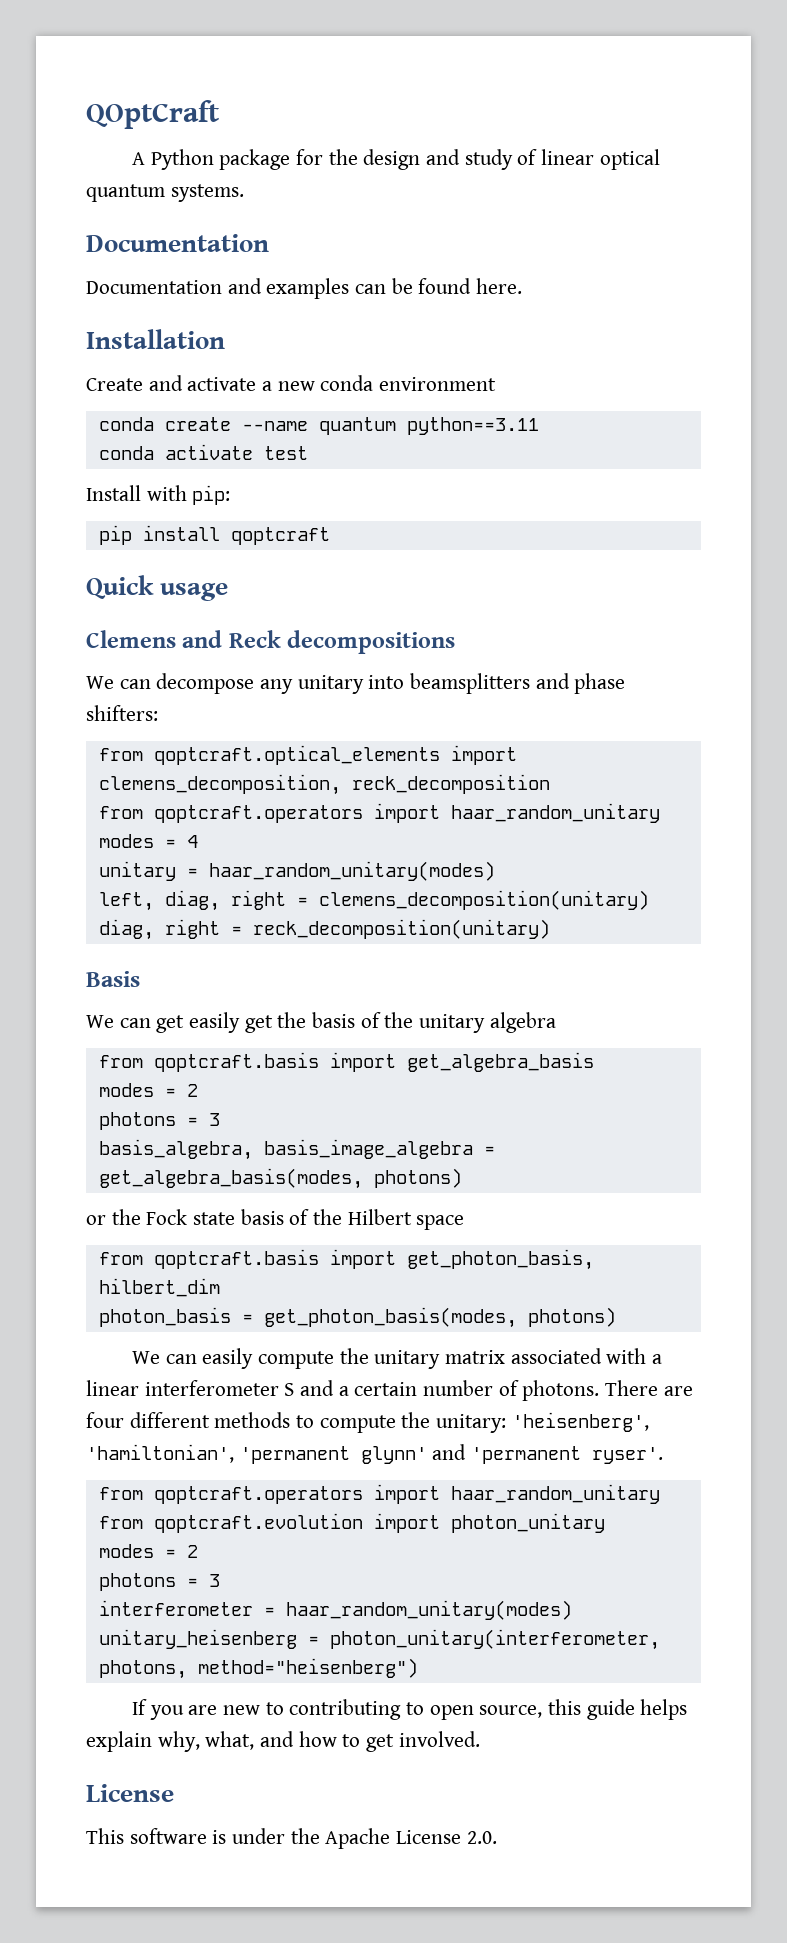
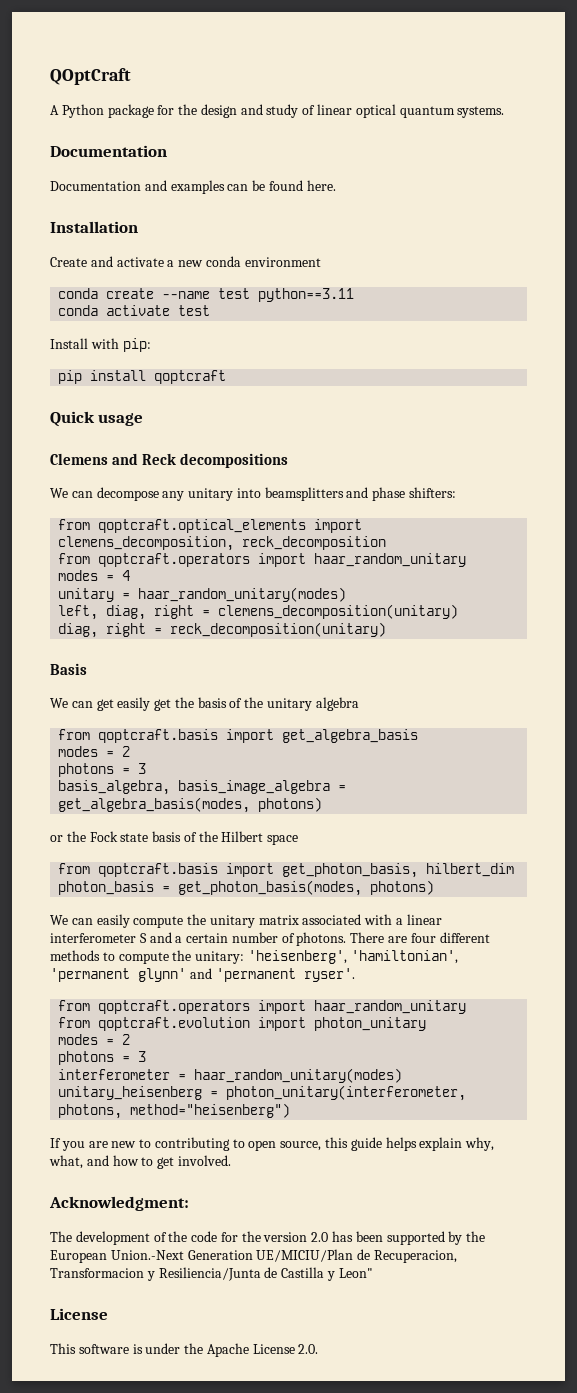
- conda create --name quantum python==3.11
+ conda create --name test python==3.11
+ Acknowledgment:
+ The development of the code for the version 2.0 has been supported by the European Union.-Next Generation UE/MICIU/Plan de Recuperacion, Transformacion y Resiliencia/Junta de Castilla y Leon"

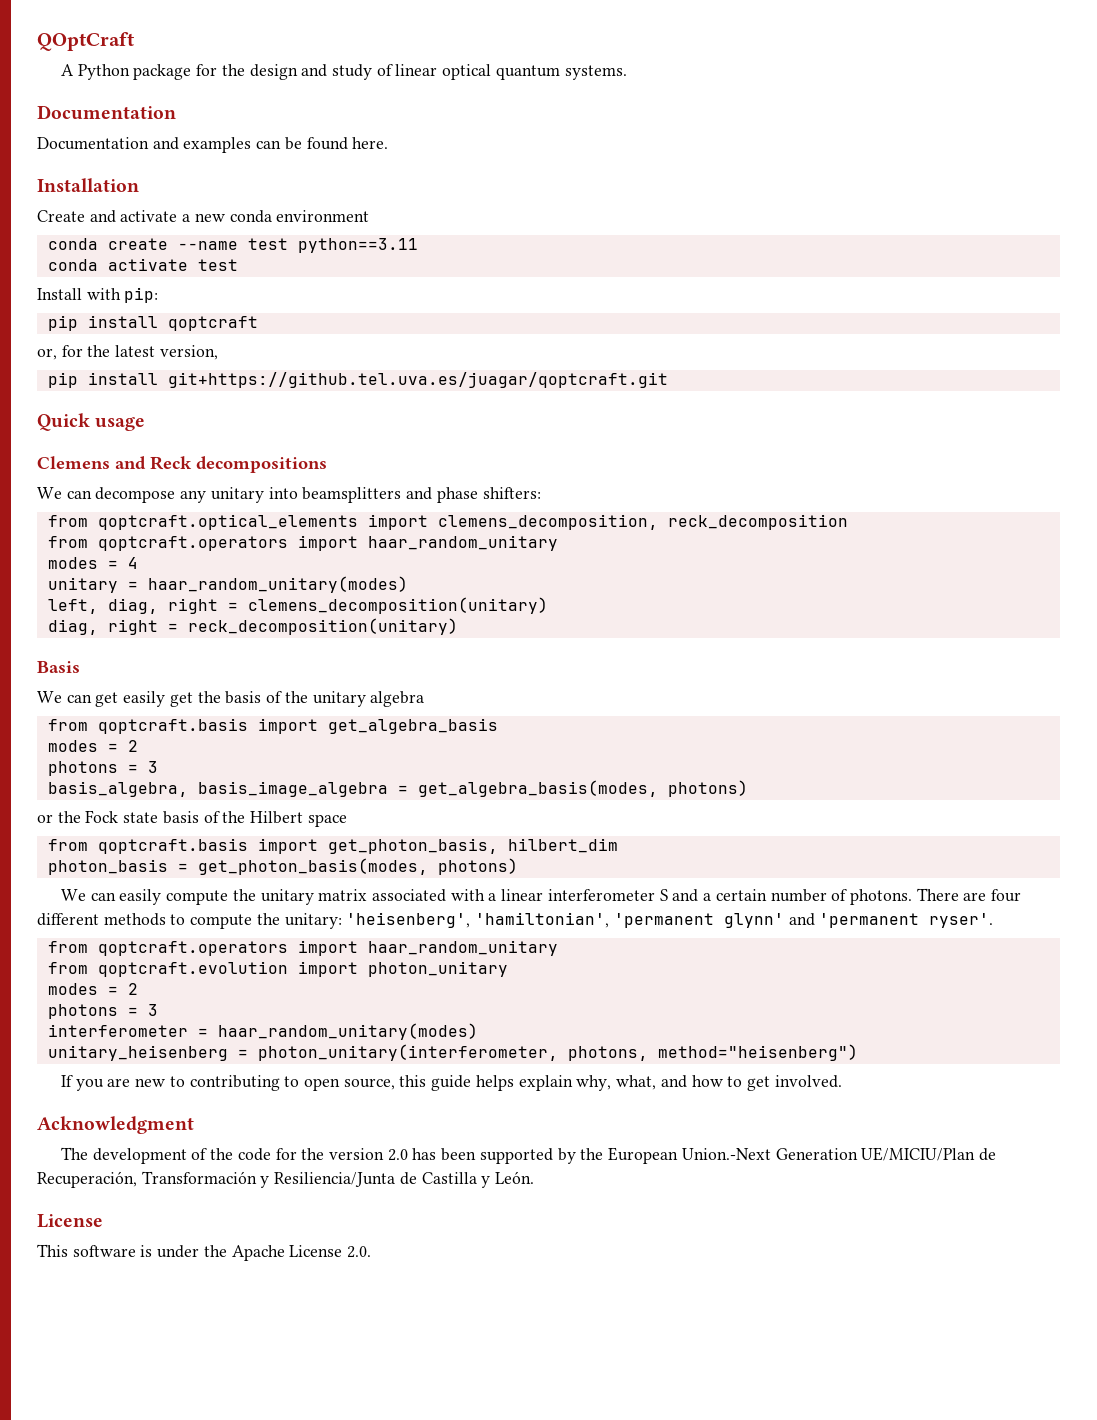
+ or, for the latest version,
+ pip install git+https://github.tel.uva.es/juagar/qoptcraft.git
- Acknowledgment:
+ Acknowledgment
- The development of the code for the version 2.0 has been supported by the European Union.-Next Generation UE/MICIU/Plan de Recuperacion, Transformacion y Resiliencia/Junta de Castilla y Leon"
+ The development of the code for the version 2.0 has been supported by the European Union.-Next Generation UE/MICIU/Plan de Recuperación, Transformación y Resiliencia/Junta de Castilla y León.

